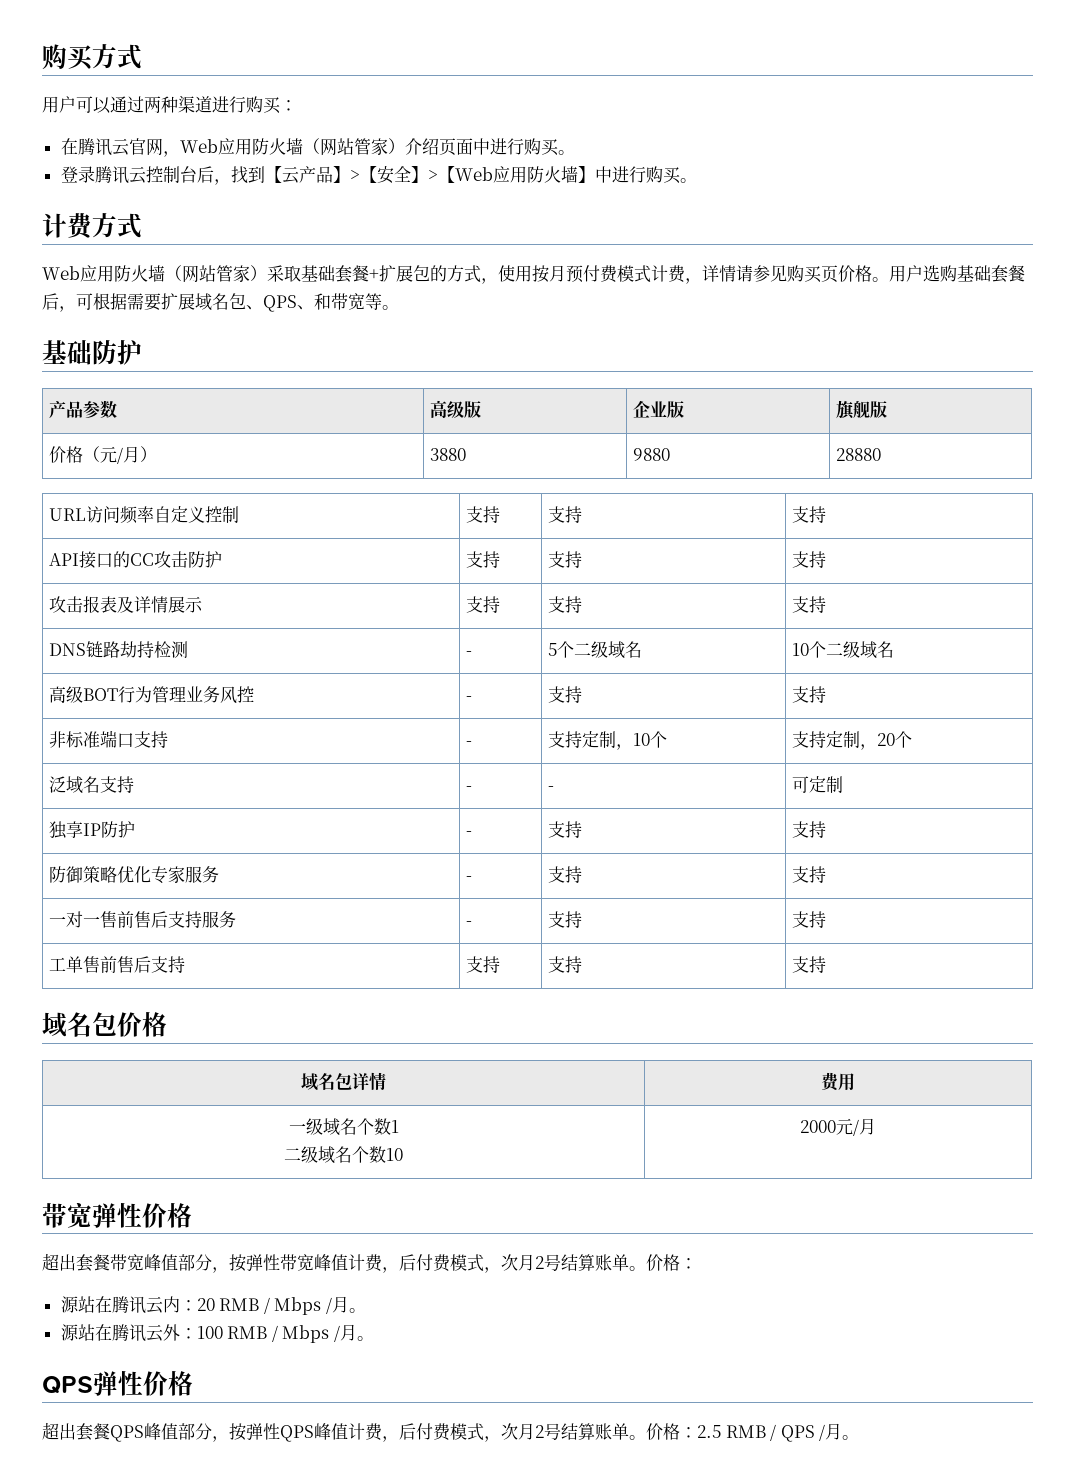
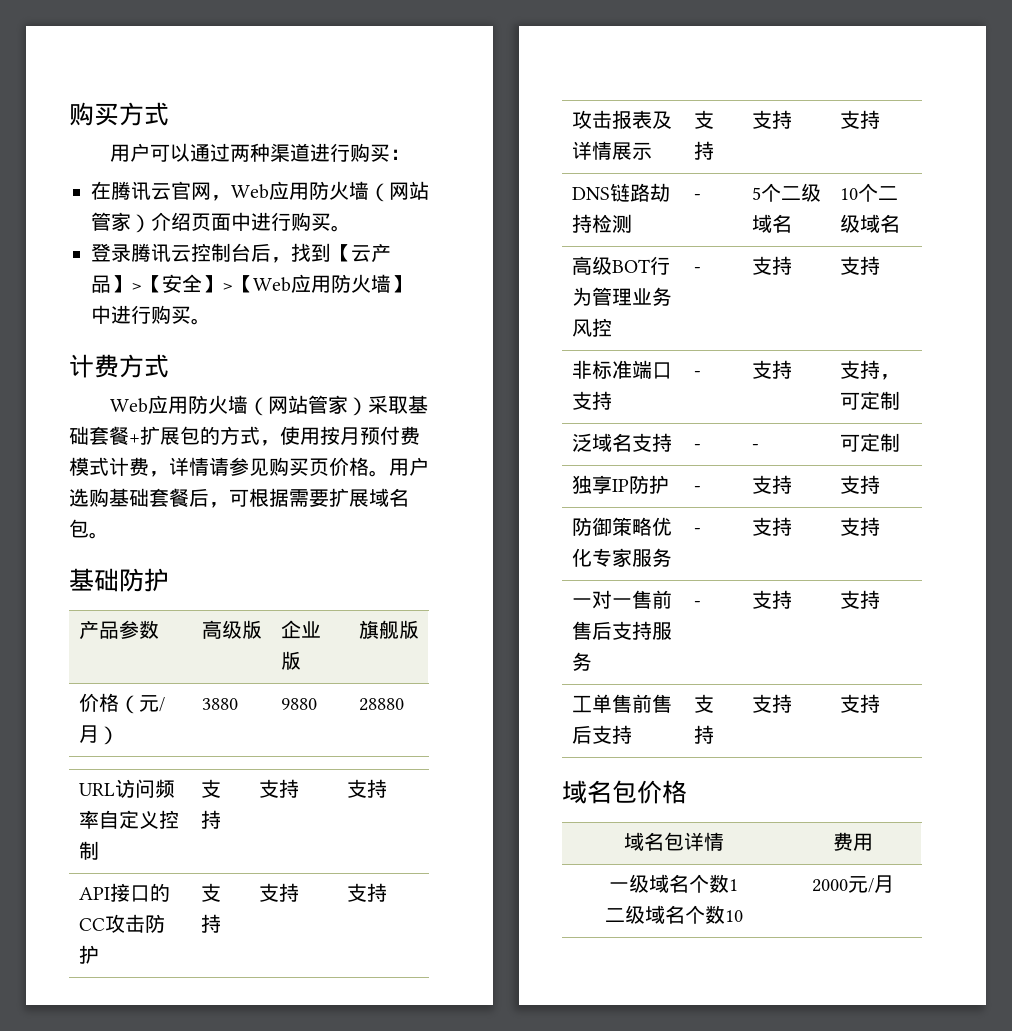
- 用户选购基础套餐后，可根据需要扩展域名包、QPS、和带宽等。
+ 用户选购基础套餐后，可根据需要扩展域名包。
- 非标准端口支持 | - | 支持定制，10个 | 支持定制，20个
+ 非标准端口支持 | - | 支持 | 支持，可定制
- 带宽弹性价格
- 超出套餐带宽峰值部分，按弹性带宽峰值计费，后付费模式，次月2号结算账单。价格：
- 源站在腾讯云内：20 RMB / Mbps /月。
- 源站在腾讯云外：100 RMB / Mbps /月。
- QPS弹性价格
- 超出套餐QPS峰值部分，按弹性QPS峰值计费，后付费模式，次月2号结算账单。价格：2.5 RMB / QPS /月。

